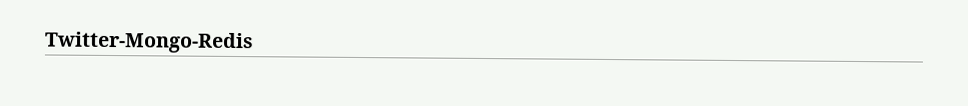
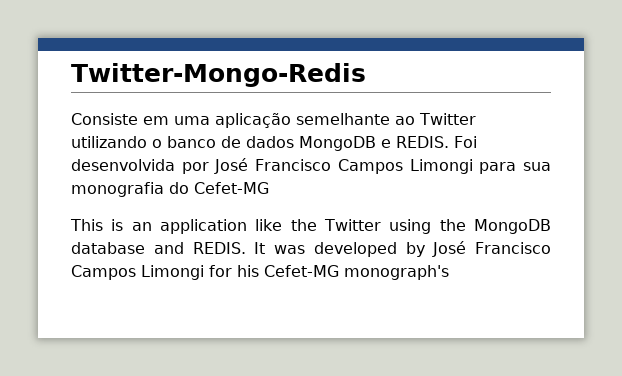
+ Consiste em uma aplicação semelhante ao Twitter utilizando o banco de dados MongoDB e REDIS. Foi desenvolvida por José Francisco Campos Limongi para sua monografia do Cefet-MG
+ This is an application like the Twitter using the MongoDB database and REDIS. It was developed by José Francisco Campos Limongi for his Cefet-MG monograph's

